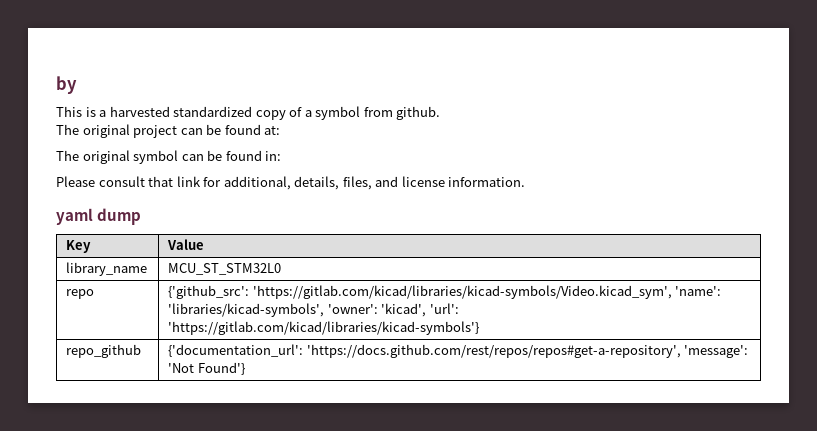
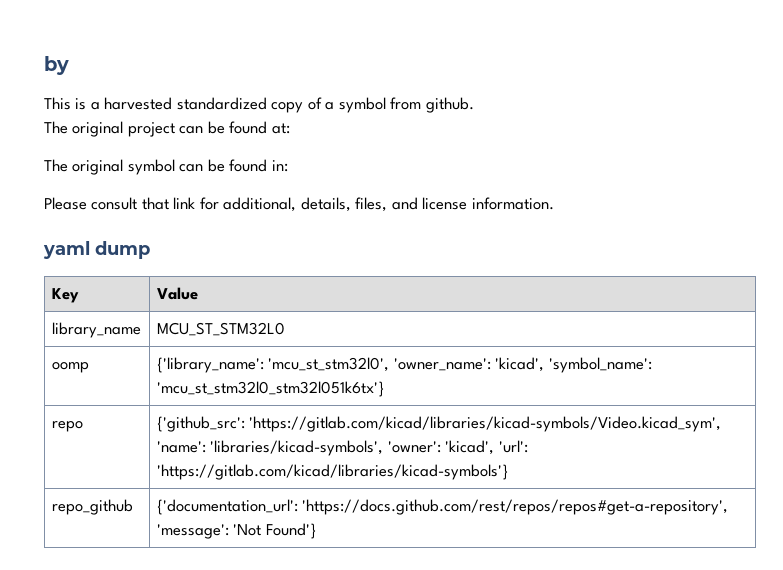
+ oomp | {'library_name': 'mcu_st_stm32l0', 'owner_name': 'kicad', 'symbol_name': 'mcu_st_stm32l0_stm32l051k6tx'}

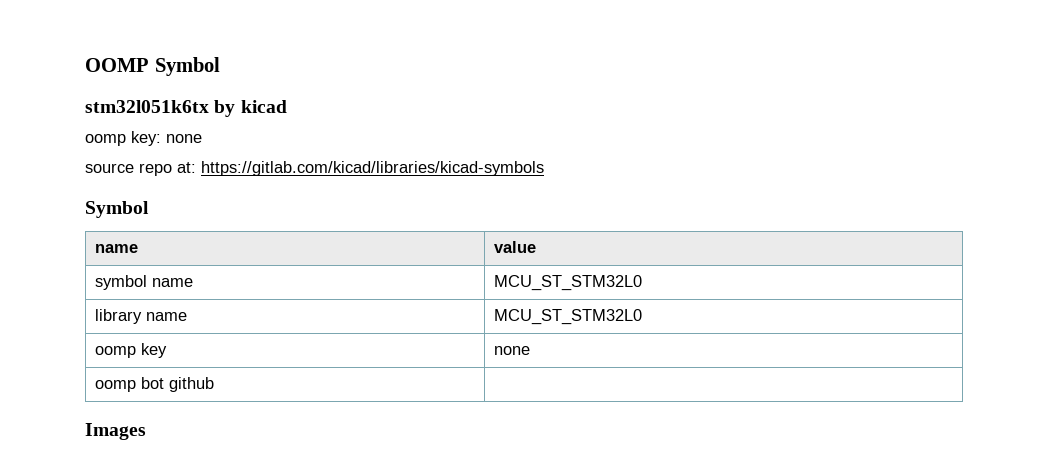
- by
- This is a harvested standardized copy of a symbol from github.
- The original project can be found at:
- The original symbol can be found in:
- Please consult that link for additional, details, files, and license information.
- yaml dump
- Key | Value
- library_name | MCU_ST_STM32L0
- oomp | {'library_name': 'mcu_st_stm32l0', 'owner_name': 'kicad', 'symbol_name': 'mcu_st_stm32l0_stm32l051k6tx'}
- repo | {'github_src': 'https://gitlab.com/kicad/libraries/kicad-symbols/Video.kicad_sym', 'name': 'libraries/kicad-symbols', 'owner': 'kicad', 'url': 'https://gitlab.com/kicad/libraries/kicad-symbols'}
- repo_github | {'documentation_url': 'https://docs.github.com/rest/repos/repos#get-a-repository', 'message': 'Not Found'}
+ OOMP Symbol
+ stm32l051k6tx by kicad
+ oomp key: none
+ source repo at: https://gitlab.com/kicad/libraries/kicad-symbols
+ Symbol
+ name | value
+ symbol name | MCU_ST_STM32L0
+ library name | MCU_ST_STM32L0
+ oomp key | none
+ oomp bot github |
+ Images

